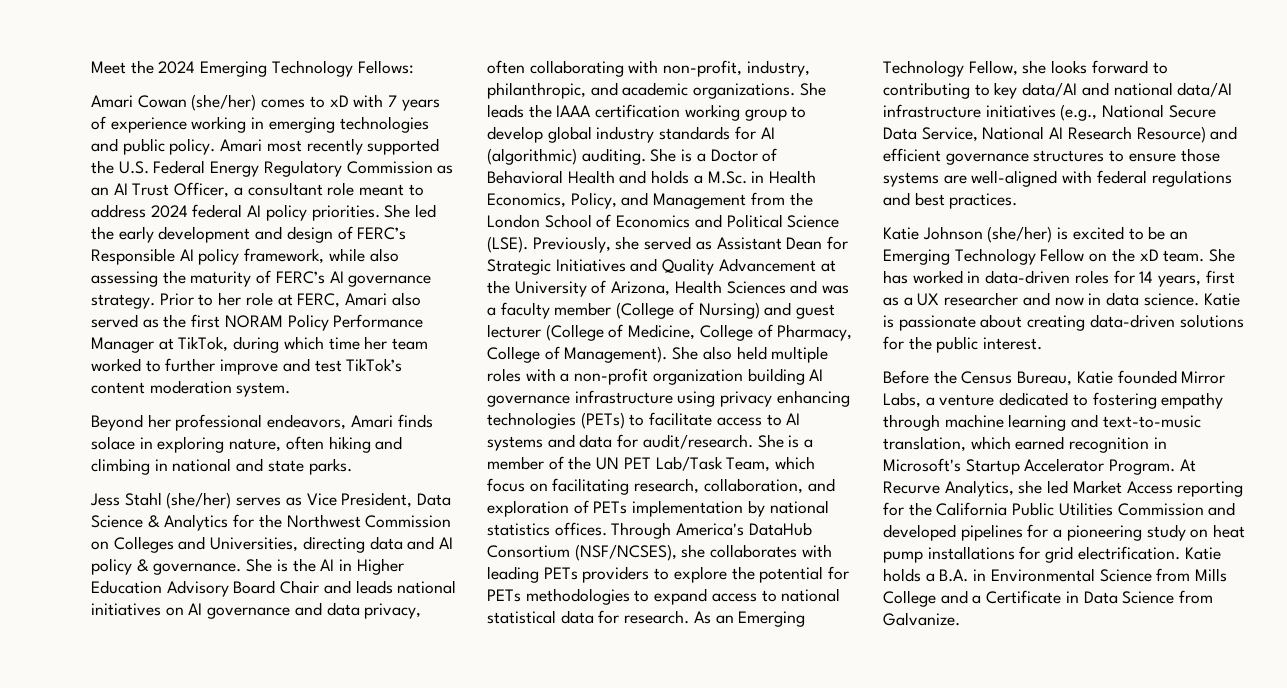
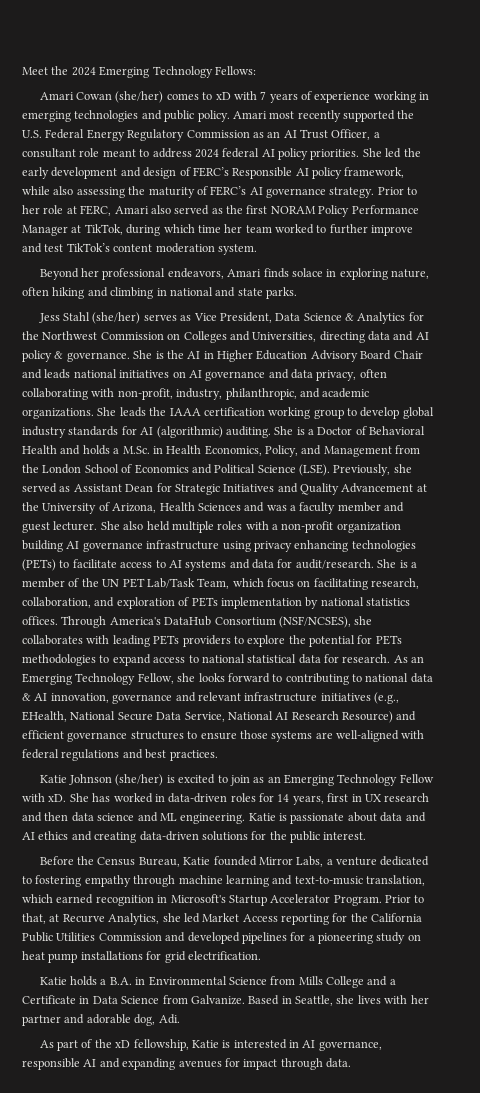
- Previously, she served as Assistant Dean for Strategic Initiatives and Quality Advancement at the University of Arizona, Health Sciences and was a faculty member (College of Nursing) and guest lecturer (College of Medicine, College of Pharmacy, College of Management).
+ Previously, she served as Assistant Dean for Strategic Initiatives and Quality Advancement at the University of Arizona, Health Sciences and was a faculty member and guest lecturer.
- As an Emerging Technology Fellow, she looks forward to contributing to key data/AI and national data/AI infrastructure initiatives (e.g., National Secure Data Service, National AI Research Resource) and efficient governance structures to ensure those systems are well-aligned with federal regulations and best practices.
+ As an Emerging Technology Fellow, she looks forward to contributing to national data & AI innovation, governance and relevant infrastructure initiatives (e.g., EHealth, National Secure Data Service, National AI Research Resource) and efficient governance structures to ensure those systems are well-aligned with federal regulations and best practices.
- Katie Johnson (she/her) is excited to be an Emerging Technology Fellow on the xD team.
+ Katie Johnson (she/her) is excited to join as an Emerging Technology Fellow with xD.
- She has worked in data-driven roles for 14 years, first as a UX researcher and now in data science. Katie is passionate about creating data-driven solutions for the public interest.
+ She has worked in data-driven roles for 14 years, first in UX research and then data science and ML engineering. Katie is passionate about data and AI ethics and creating data-driven solutions for the public interest.
- At Recurve Analytics, she led Market Access reporting for the California Public Utilities Commission and developed pipelines for a pioneering study on heat pump installations for grid electrification. Katie holds a B.A. in Environmental Science from Mills College and a Certificate in Data Science from Galvanize.
+ Prior to that, at Recurve Analytics, she led Market Access reporting for the California Public Utilities Commission and developed pipelines for a pioneering study on heat pump installations for grid electrification.
+ Katie holds a B.A. in Environmental Science from Mills College and a Certificate in Data Science from Galvanize.
+ Based in Seattle, she lives with her partner and adorable dog, Adi.
+ As part of the xD fellowship, Katie is interested in AI governance, responsible AI and expanding avenues for impact through data.

